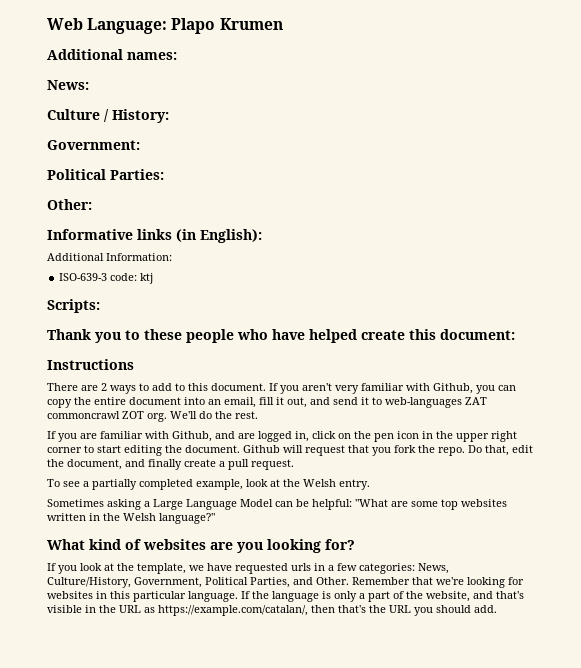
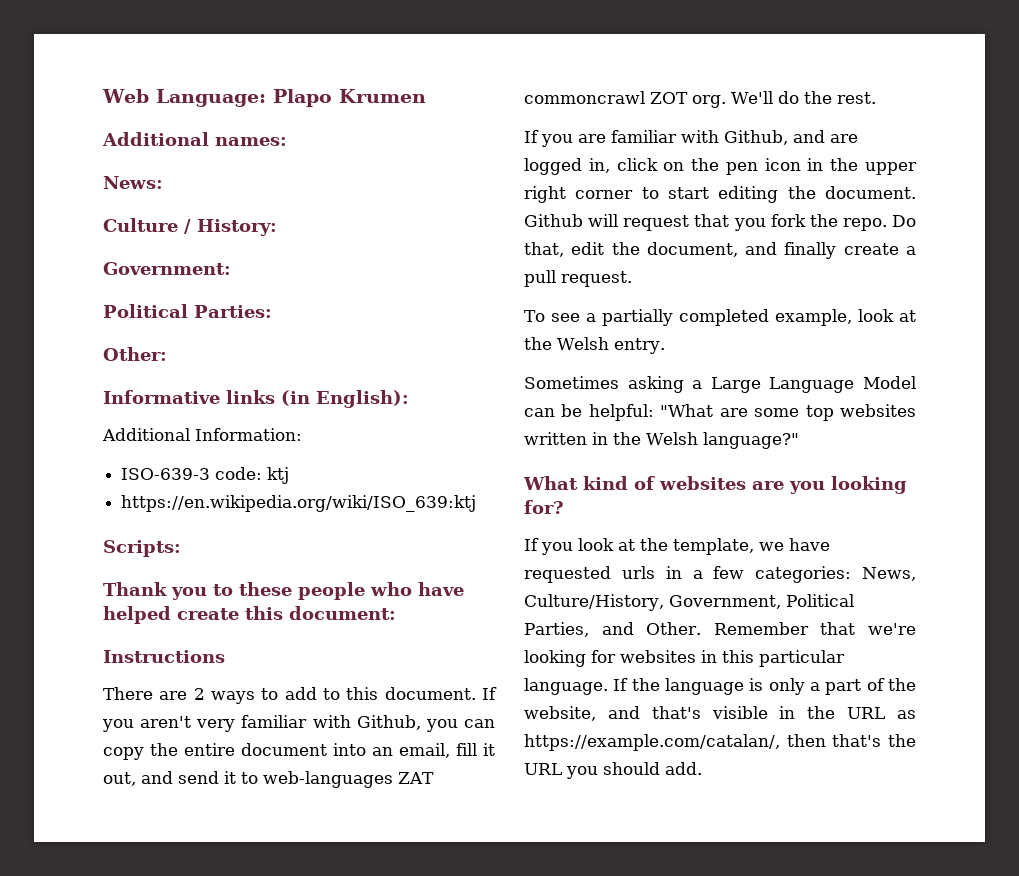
+ https://en.wikipedia.org/wiki/ISO_639:ktj

